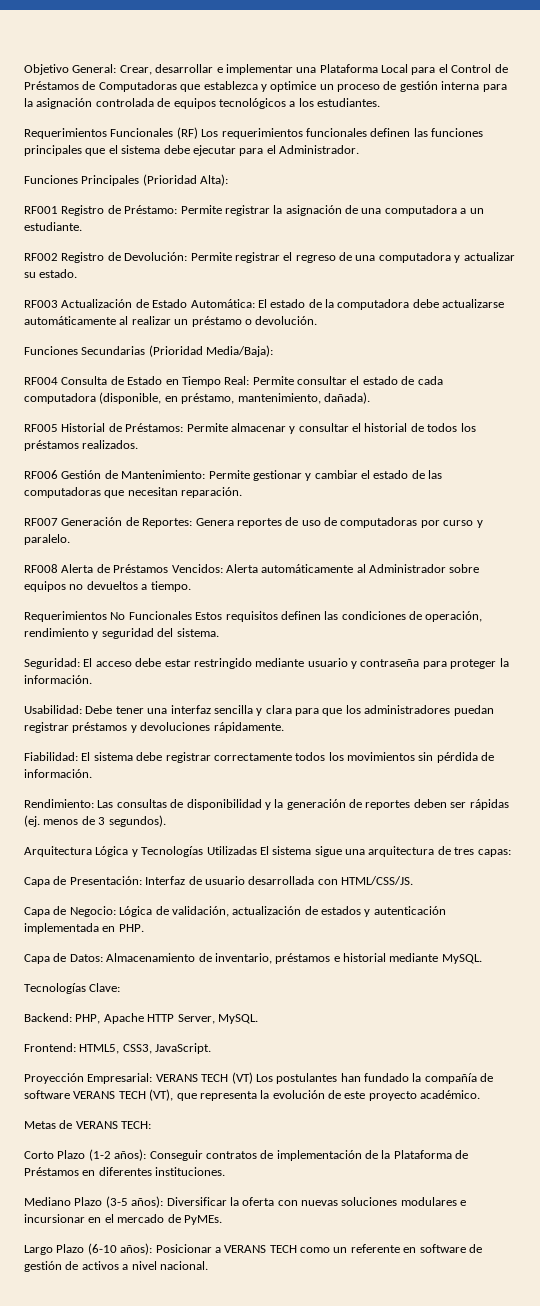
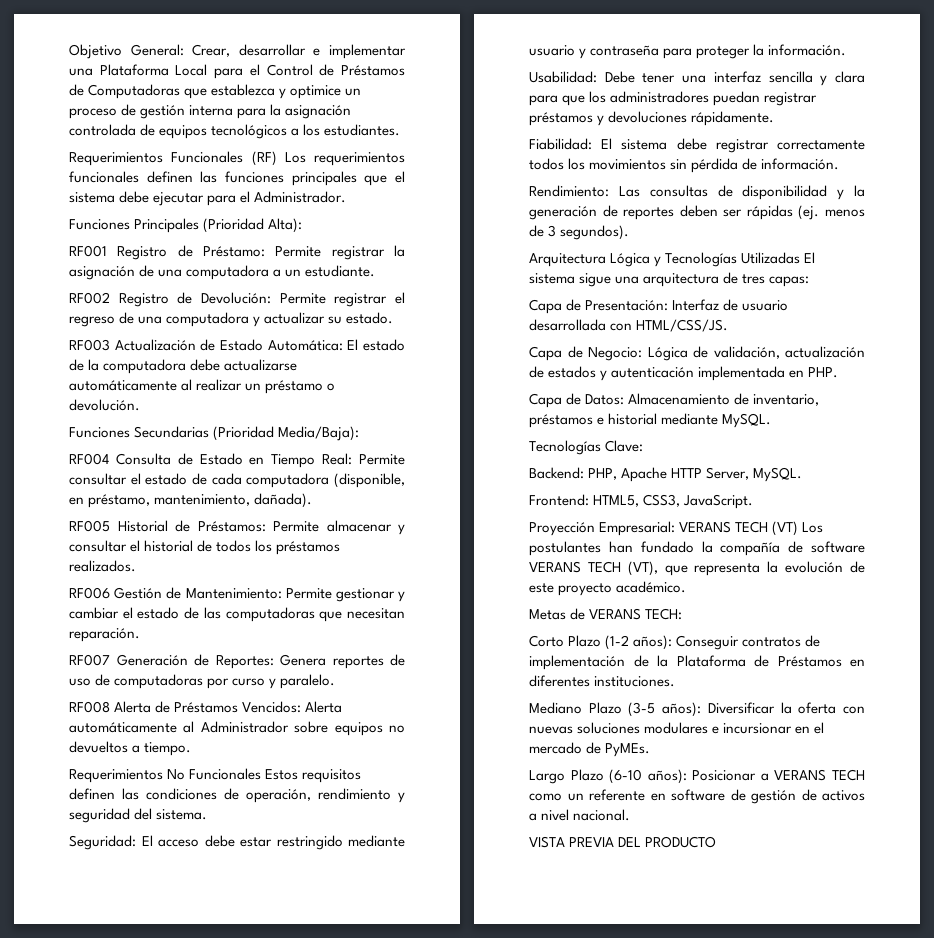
+ VISTA PREVIA DEL PRODUCTO

